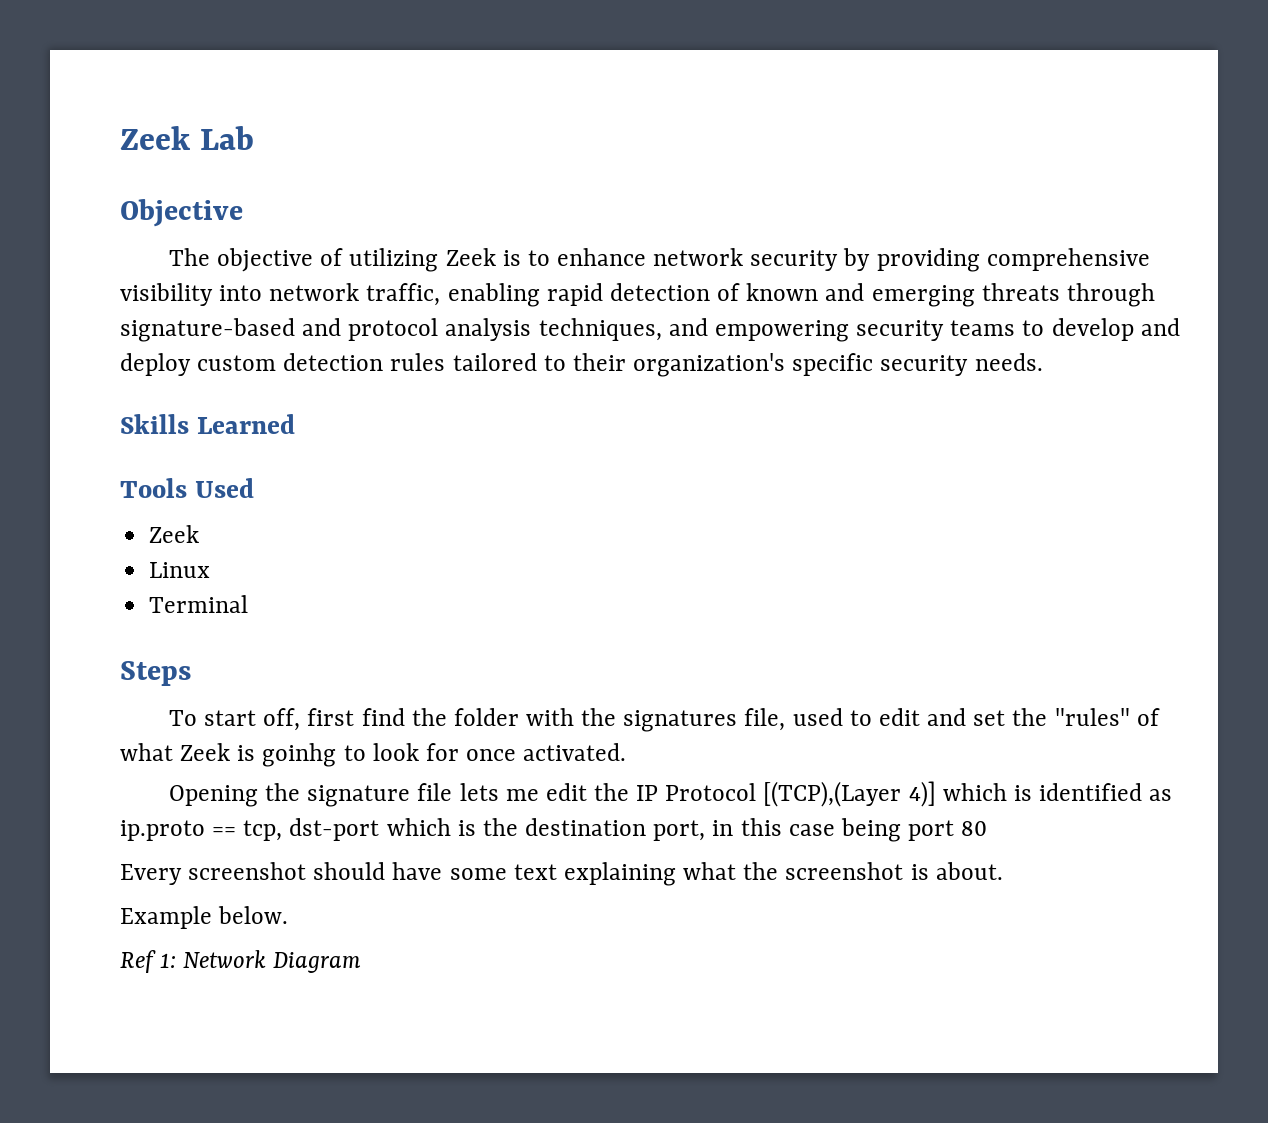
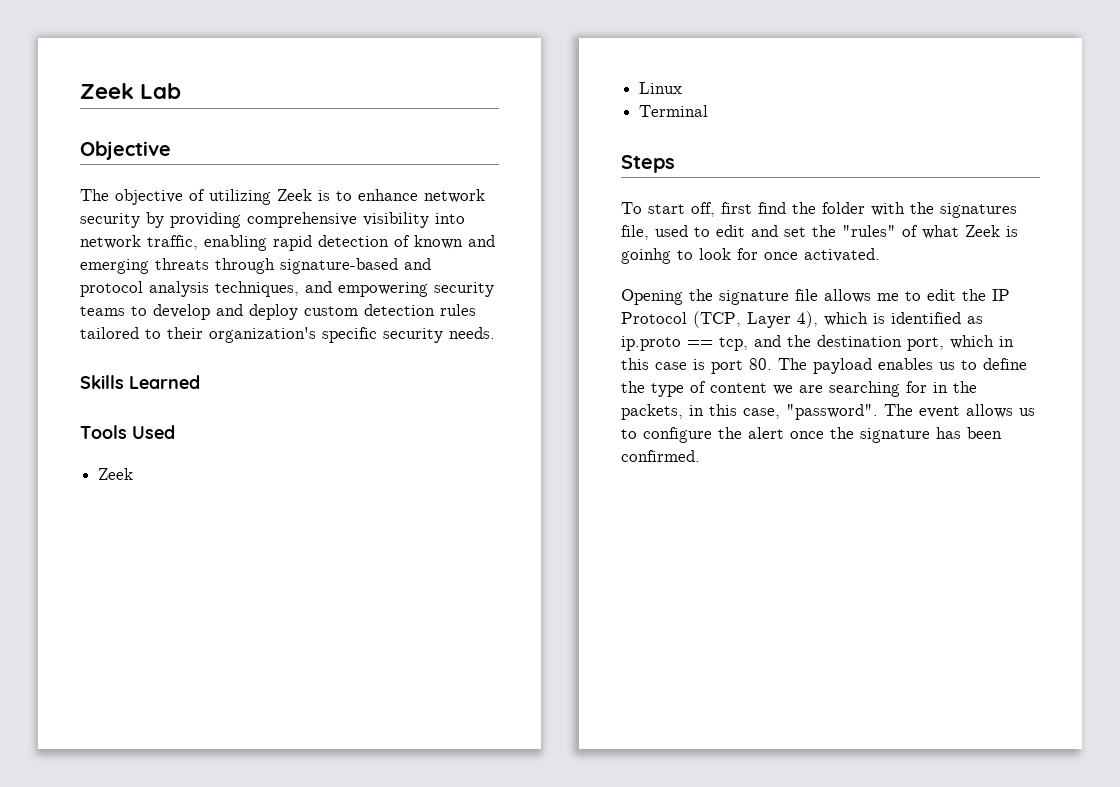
- Opening the signature file lets me edit the IP Protocol [(TCP),(Layer 4)] which is identified as ip.proto == tcp, dst-port which is the destination port, in this case being port 80
- Every screenshot should have some text explaining what the screenshot is about.
- Example below.
- Ref 1: Network Diagram
+ Opening the signature file allows me to edit the IP Protocol (TCP, Layer 4), which is identified as ip.proto == tcp, and the destination port, which in this case is port 80. The payload enables us to define the type of content we are searching for in the packets, in this case, "password". The event allows us to configure the alert once the signature has been confirmed.

